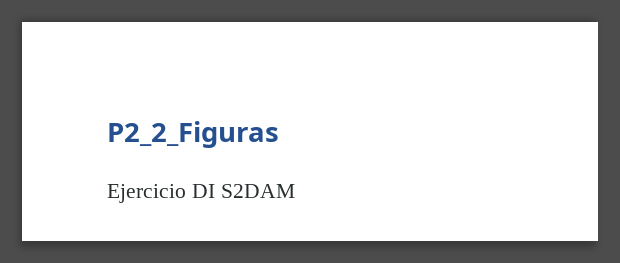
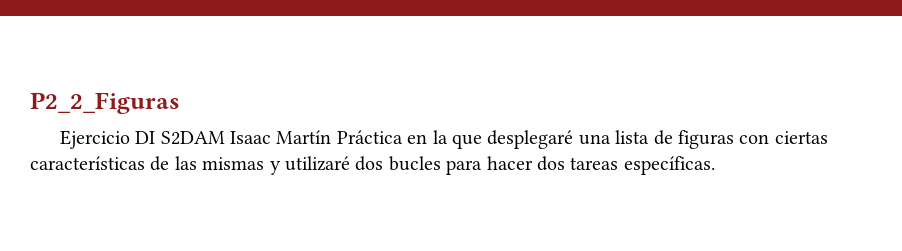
- Ejercicio DI S2DAM
+ Ejercicio DI S2DAM Isaac Martín Práctica en la que desplegaré una lista de figuras con ciertas características de las mismas y utilizaré dos bucles para hacer dos tareas específicas.

